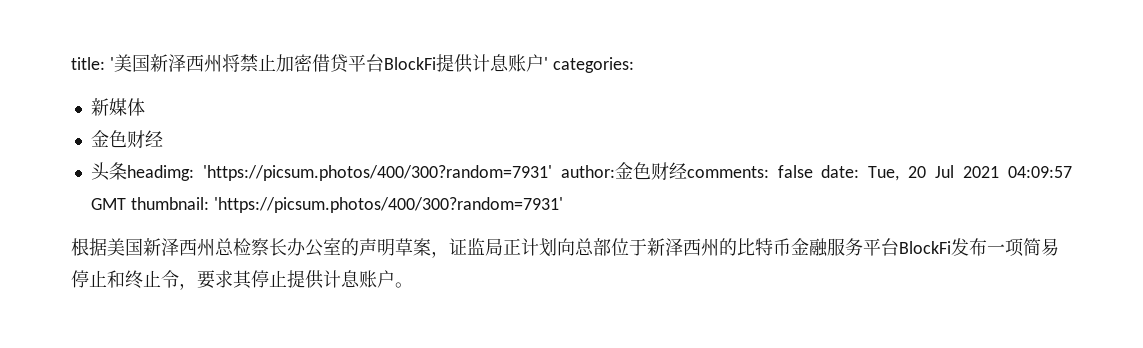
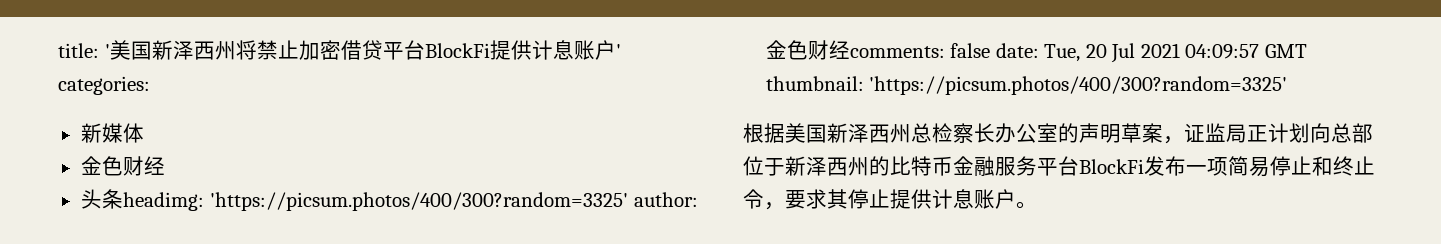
- 头条headimg: 'https://picsum.photos/400/300?random=7931' author:金色财经comments: false date: Tue, 20 Jul 2021 04:09:57 GMT thumbnail: 'https://picsum.photos/400/300?random=7931'
+ 头条headimg: 'https://picsum.photos/400/300?random=3325' author:金色财经comments: false date: Tue, 20 Jul 2021 04:09:57 GMT thumbnail: 'https://picsum.photos/400/300?random=3325'

